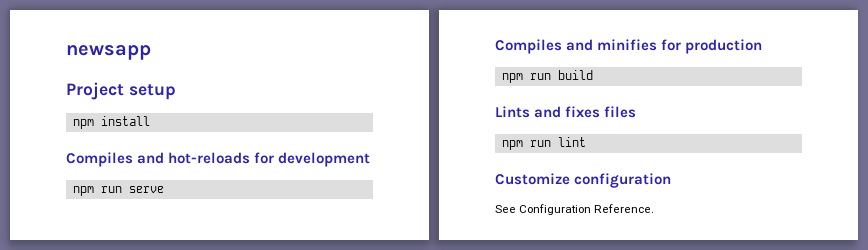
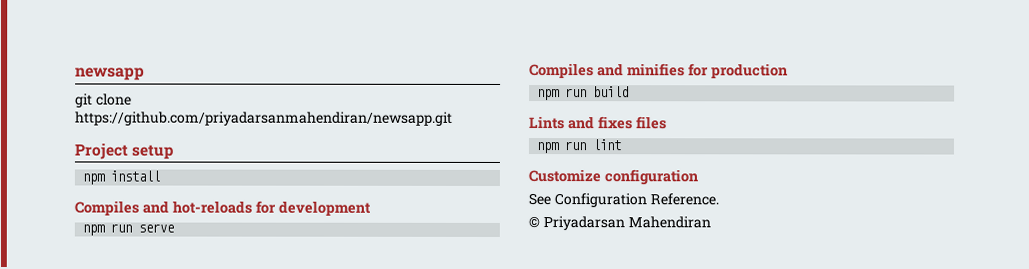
+ git clone https://github.com/priyadarsanmahendiran/newsapp.git
+ © Priyadarsan Mahendiran

